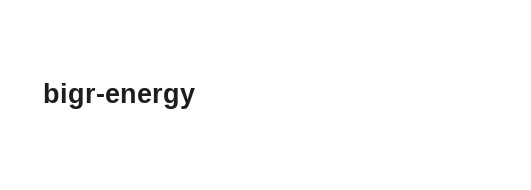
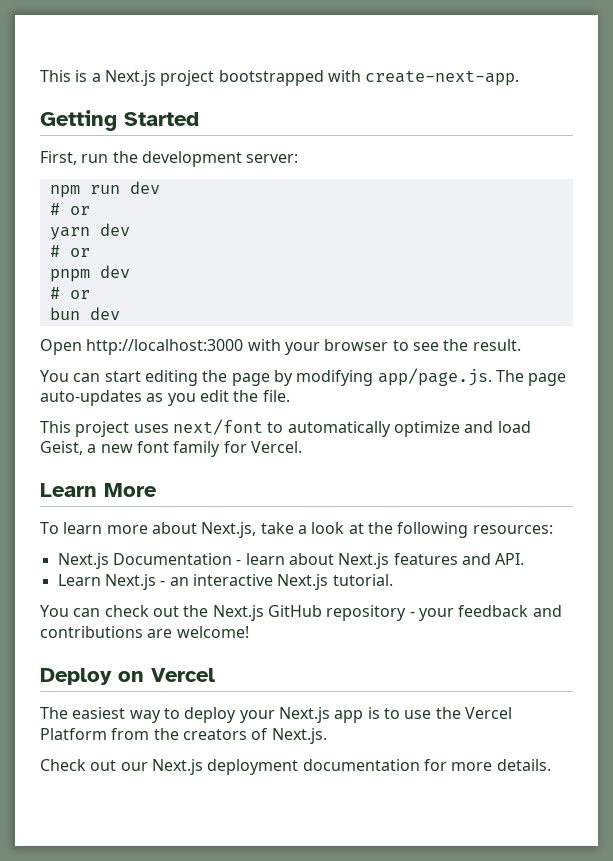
- bigr-energy
+ This is a Next.js project bootstrapped with create-next-app.
+ Getting Started
+ First, run the development server:
+ npm run dev
+ # or
+ yarn dev
+ # or
+ pnpm dev
+ # or
+ bun dev
+ Open http://localhost:3000 with your browser to see the result.
+ You can start editing the page by modifying app/page.js. The page auto-updates as you edit the file.
+ This project uses next/font to automatically optimize and load Geist, a new font family for Vercel.
+ Learn More
+ To learn more about Next.js, take a look at the following resources:
+ Next.js Documentation - learn about Next.js features and API.
+ Learn Next.js - an interactive Next.js tutorial.
+ You can check out the Next.js GitHub repository - your feedback and contributions are welcome!
+ Deploy on Vercel
+ The easiest way to deploy your Next.js app is to use the Vercel Platform from the creators of Next.js.
+ Check out our Next.js deployment documentation for more details.

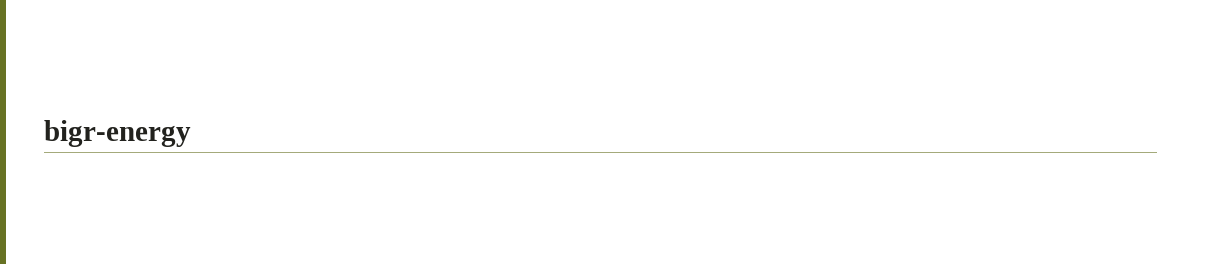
- This is a Next.js project bootstrapped with create-next-app.
- Getting Started
- First, run the development server:
- npm run dev
- # or
- yarn dev
- # or
- pnpm dev
- # or
- bun dev
- Open http://localhost:3000 with your browser to see the result.
- You can start editing the page by modifying app/page.js. The page auto-updates as you edit the file.
- This project uses next/font to automatically optimize and load Geist, a new font family for Vercel.
- Learn More
- To learn more about Next.js, take a look at the following resources:
- Next.js Documentation - learn about Next.js features and API.
- Learn Next.js - an interactive Next.js tutorial.
- You can check out the Next.js GitHub repository - your feedback and contributions are welcome!
- Deploy on Vercel
- The easiest way to deploy your Next.js app is to use the Vercel Platform from the creators of Next.js.
- Check out our Next.js deployment documentation for more details.
+ bigr-energy

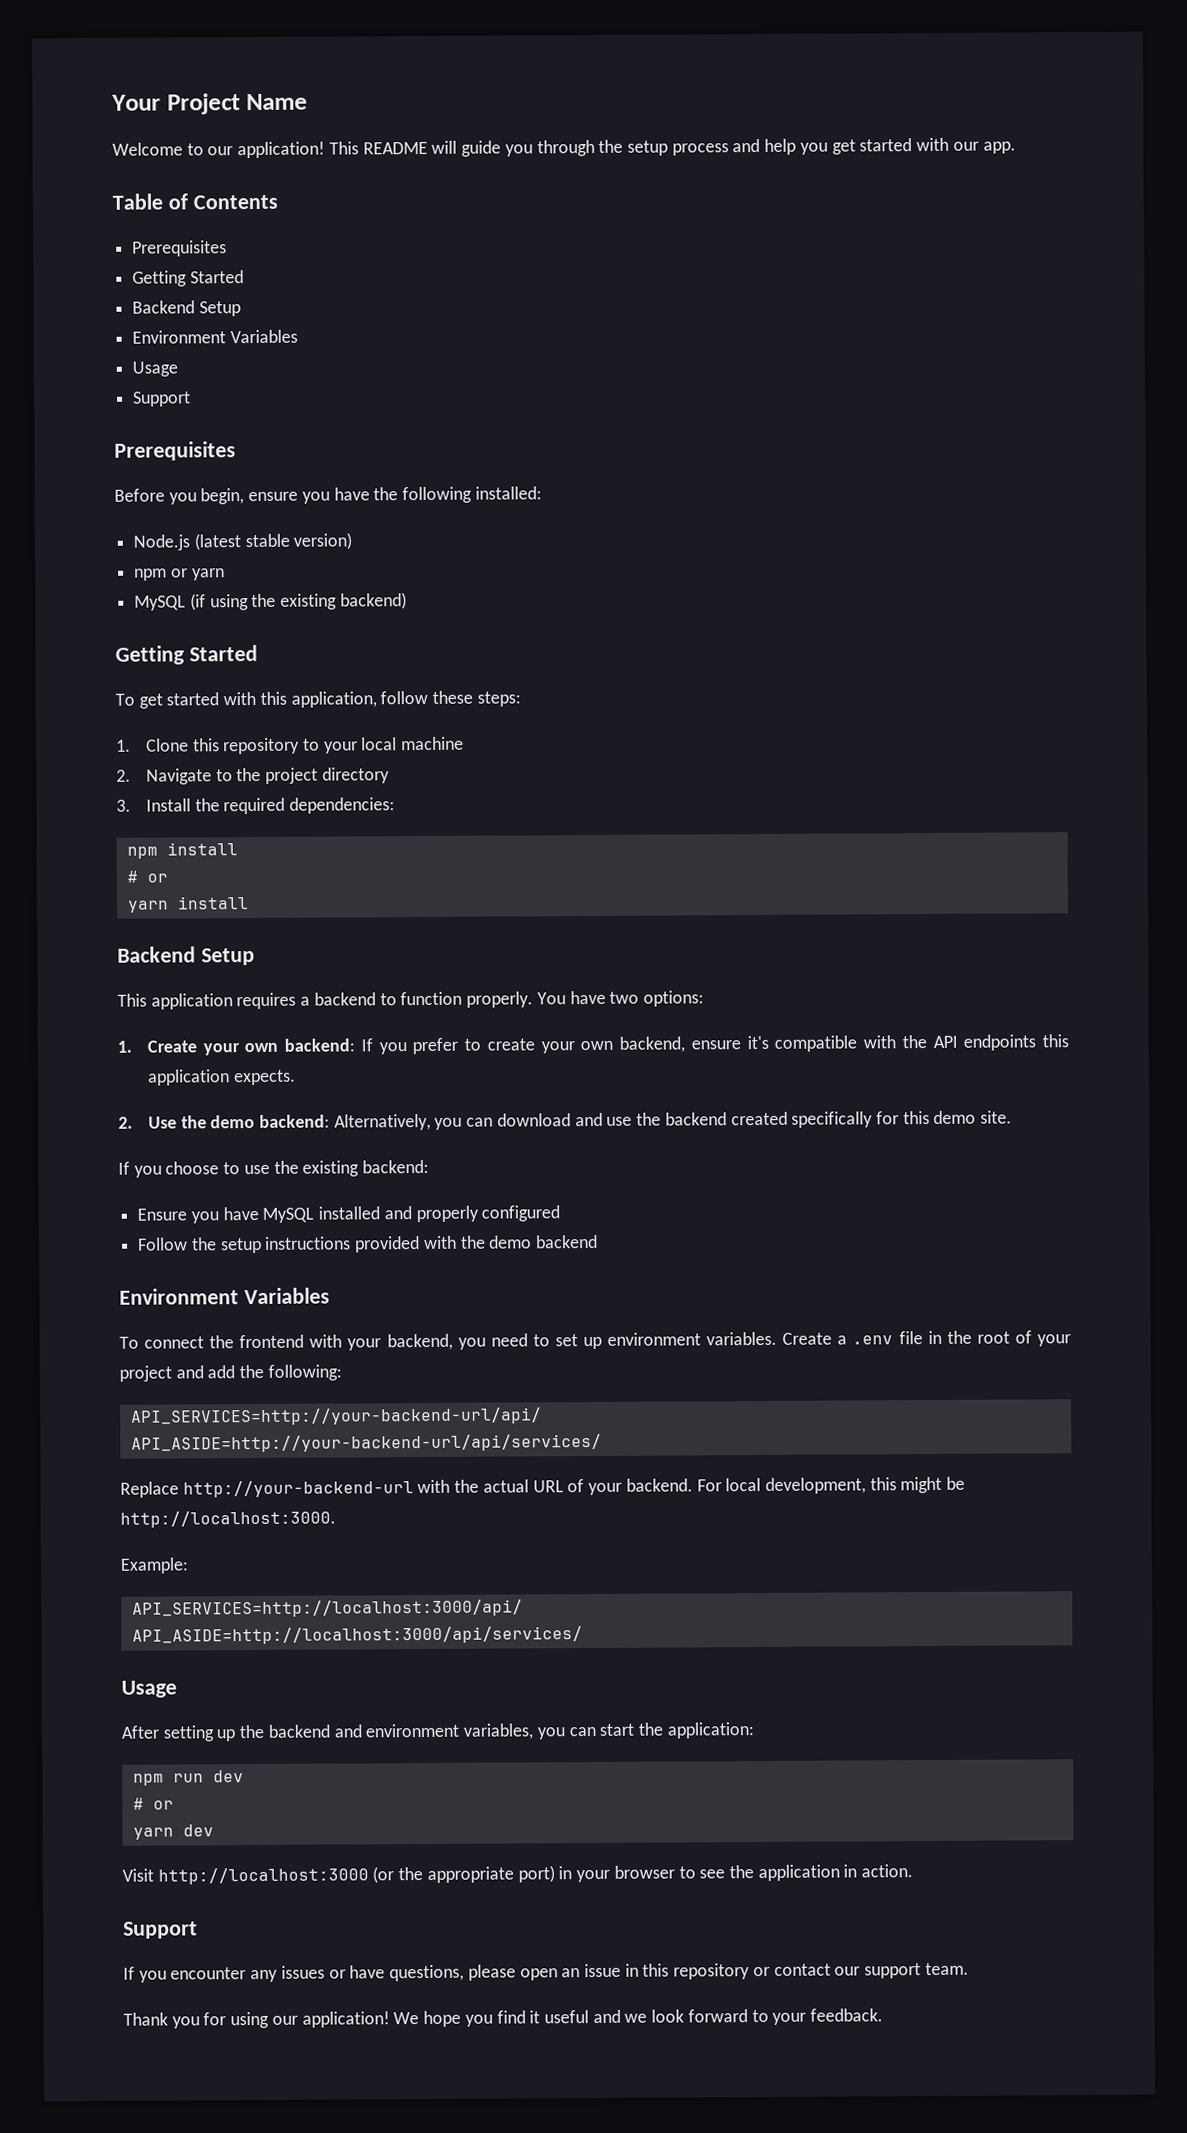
- bigr-energy
+ Your Project Name
+ Welcome to our application! This README will guide you through the setup process and help you get started with our app.
+ Table of Contents
+ Prerequisites
+ Getting Started
+ Backend Setup
+ Environment Variables
+ Usage
+ Support
+ Prerequisites
+ Before you begin, ensure you have the following installed:
+ Node.js (latest stable version)
+ npm or yarn
+ MySQL (if using the existing backend)
+ Getting Started
+ To get started with this application, follow these steps:
+ 1. Clone this repository to your local machine
+ 2. Navigate to the project directory
+ 3. Install the required dependencies:
+ npm install
+ # or
+ yarn install
+ Backend Setup
+ This application requires a backend to function properly. You have two options:
+ 1. Create your own backend: If you prefer to create your own backend, ensure it's compatible with the API endpoints this application expects.
+ 2. Use the demo backend: Alternatively, you can download and use the backend created specifically for this demo site.
+ If you choose to use the existing backend:
+ Ensure you have MySQL installed and properly configured
+ Follow the setup instructions provided with the demo backend
+ Environment Variables
+ To connect the frontend with your backend, you need to set up environment variables. Create a .env file in the root of your project and add the following:
+ API_SERVICES=http://your-backend-url/api/
+ API_ASIDE=http://your-backend-url/api/services/
+ Replace http://your-backend-url with the actual URL of your backend. For local development, this might be http://localhost:3000.
+ Example:
+ API_SERVICES=http://localhost:3000/api/
+ API_ASIDE=http://localhost:3000/api/services/
+ Usage
+ After setting up the backend and environment variables, you can start the application:
+ npm run dev
+ # or
+ yarn dev
+ Visit http://localhost:3000 (or the appropriate port) in your browser to see the application in action.
+ Support
+ If you encounter any issues or have questions, please open an issue in this repository or contact our support team.
+ Thank you for using our application! We hope you find it useful and we look forward to your feedback.

